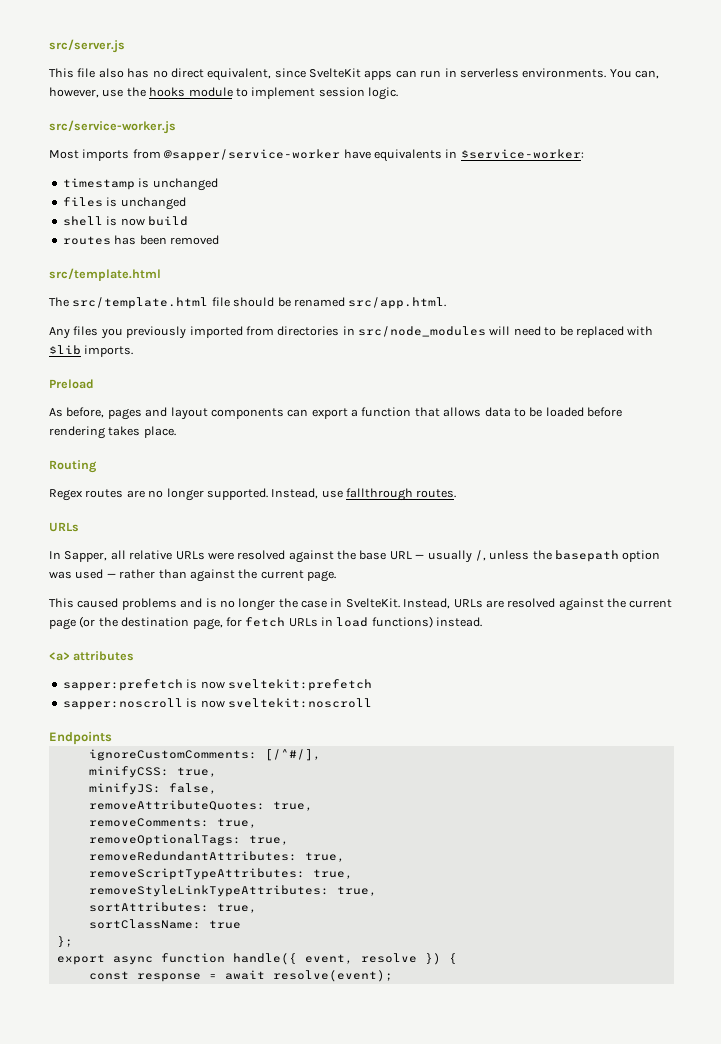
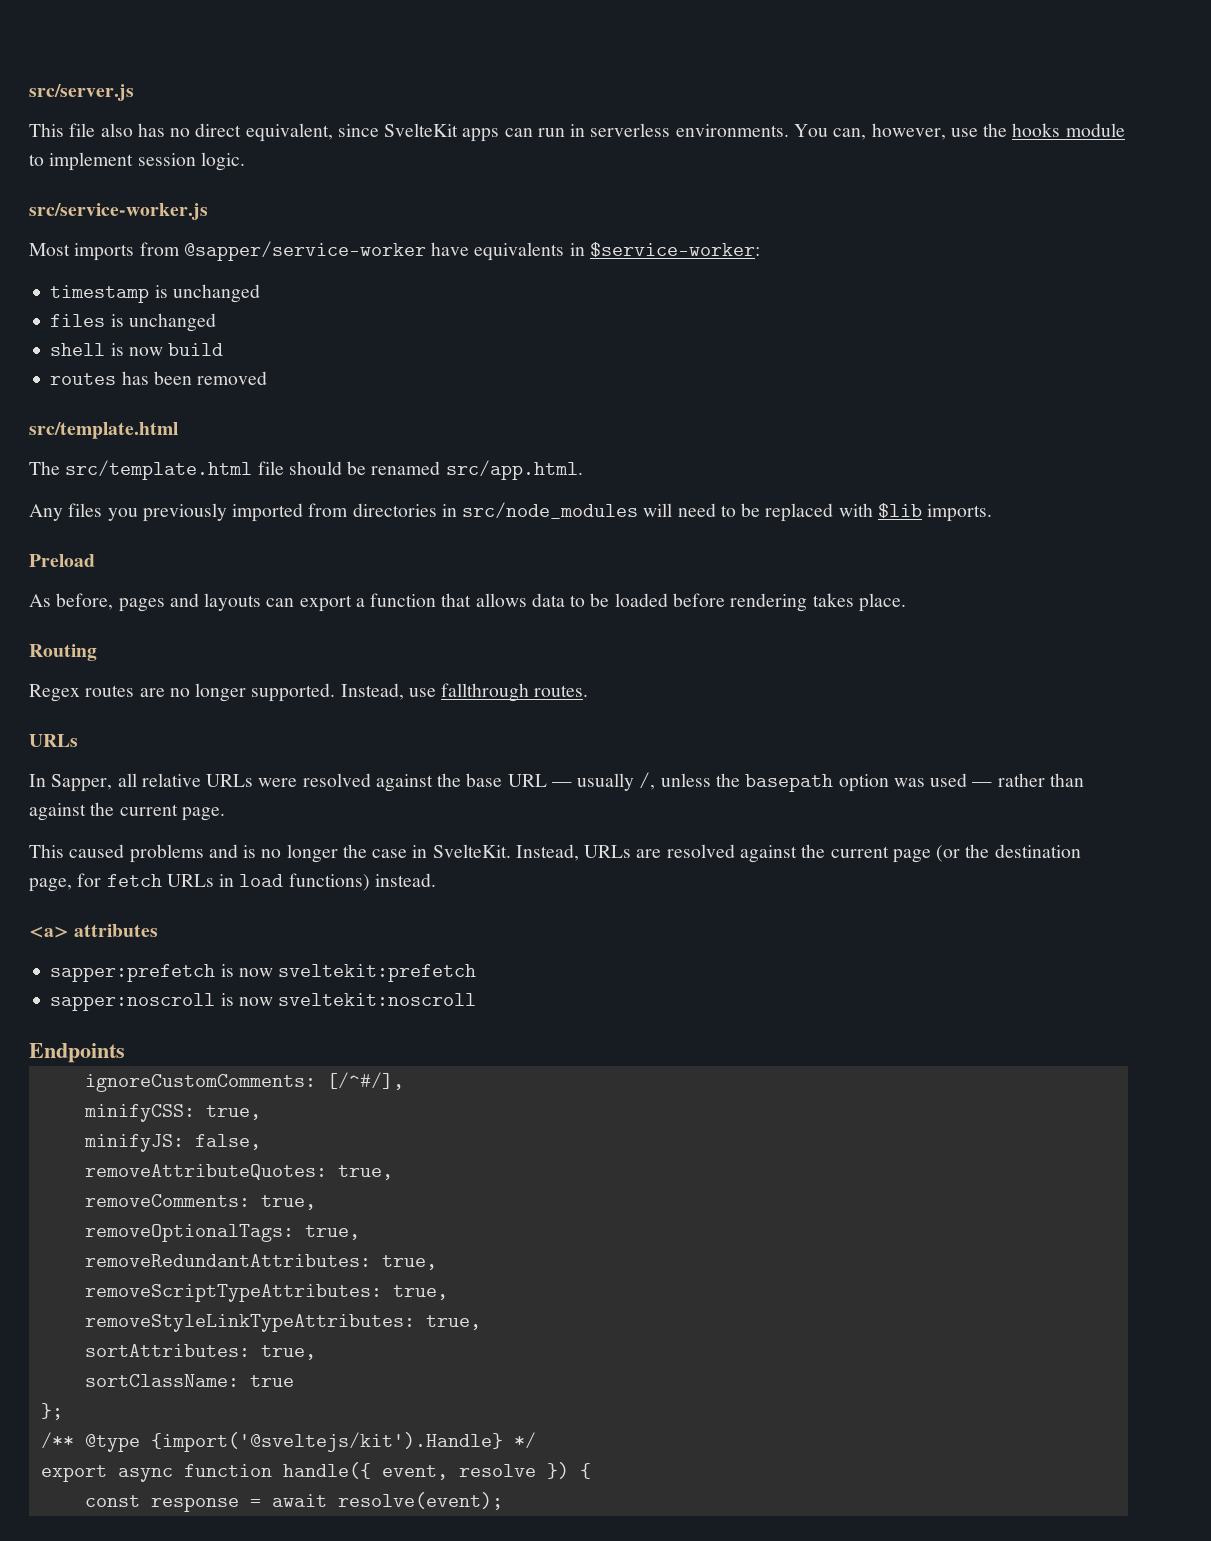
- As before, pages and layout components can export a function that allows data to be loaded before rendering takes place.
+ As before, pages and layouts can export a function that allows data to be loaded before rendering takes place.
+ /** @type {import('@sveltejs/kit').Handle} */

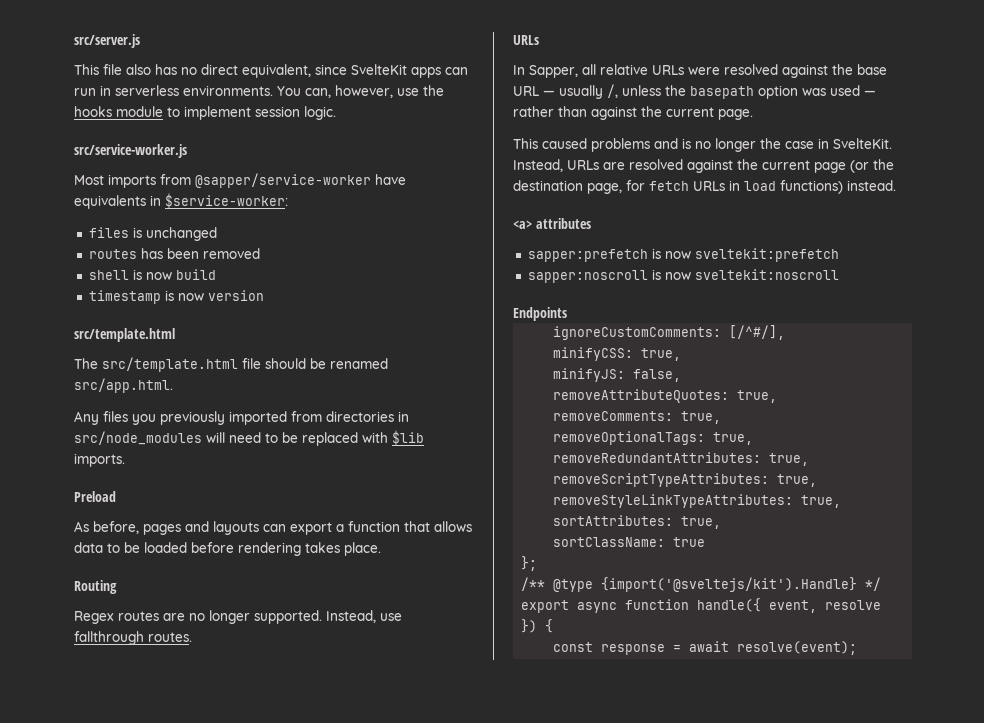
- timestamp is unchanged
  files is unchanged
+ routes has been removed
- routes has been removed
+ timestamp is now version

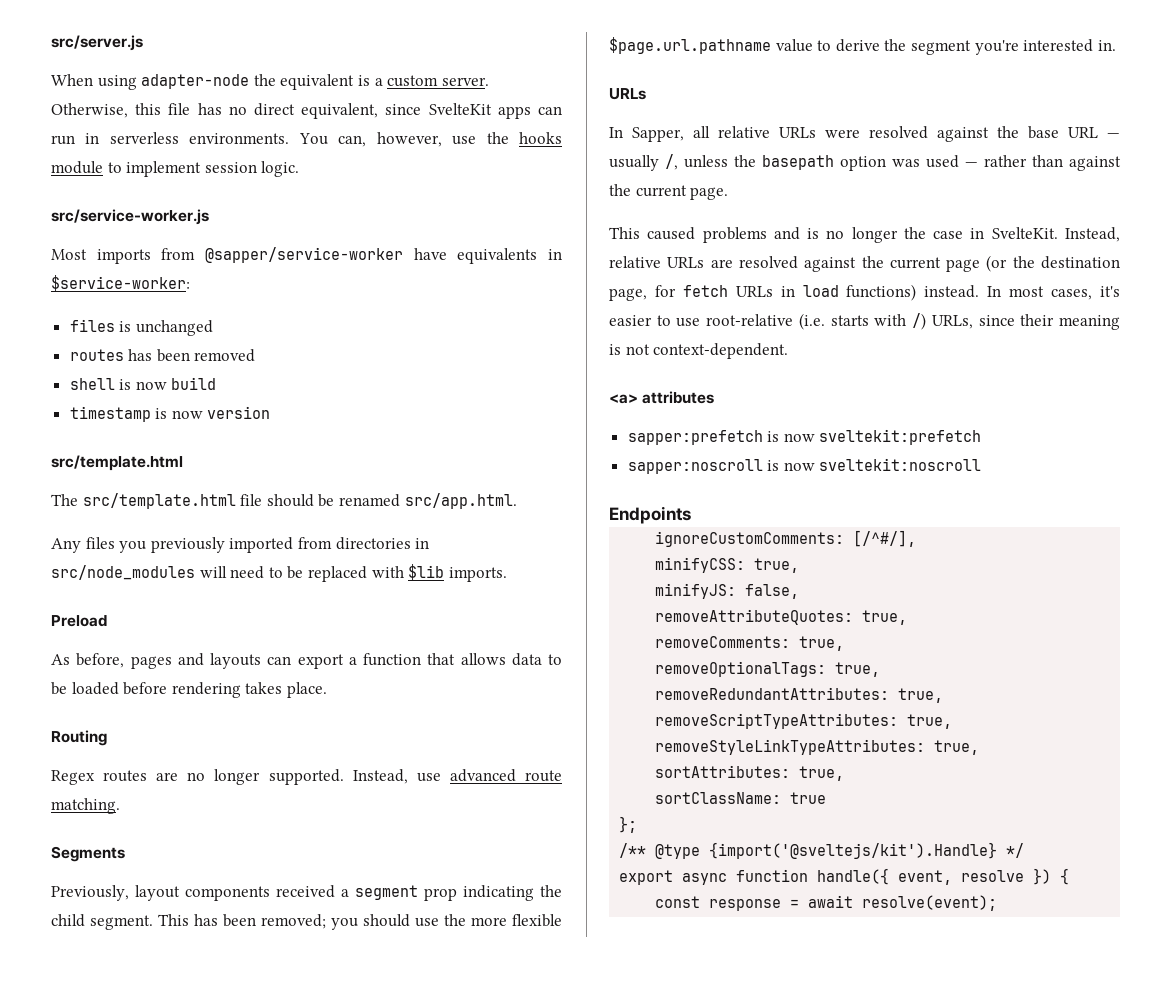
- This file also has no direct equivalent, since SvelteKit apps can run in serverless environments.
+ When using adapter-node the equivalent is a custom server. Otherwise, this file has no direct equivalent, since SvelteKit apps can run in serverless environments.
- Instead, use fallthrough routes.
+ Instead, use advanced route matching.
+ Segments
+ Previously, layout components received a segment prop indicating the child segment. This has been removed; you should use the more flexible $page.url.pathname value to derive the segment you're interested in.
- Instead, URLs are resolved against the current page (or the destination page, for fetch URLs in load functions) instead.
+ Instead, relative URLs are resolved against the current page (or the destination page, for fetch URLs in load functions) instead. In most cases, it's easier to use root-relative (i.e. starts with /) URLs, since their meaning is not context-dependent.

